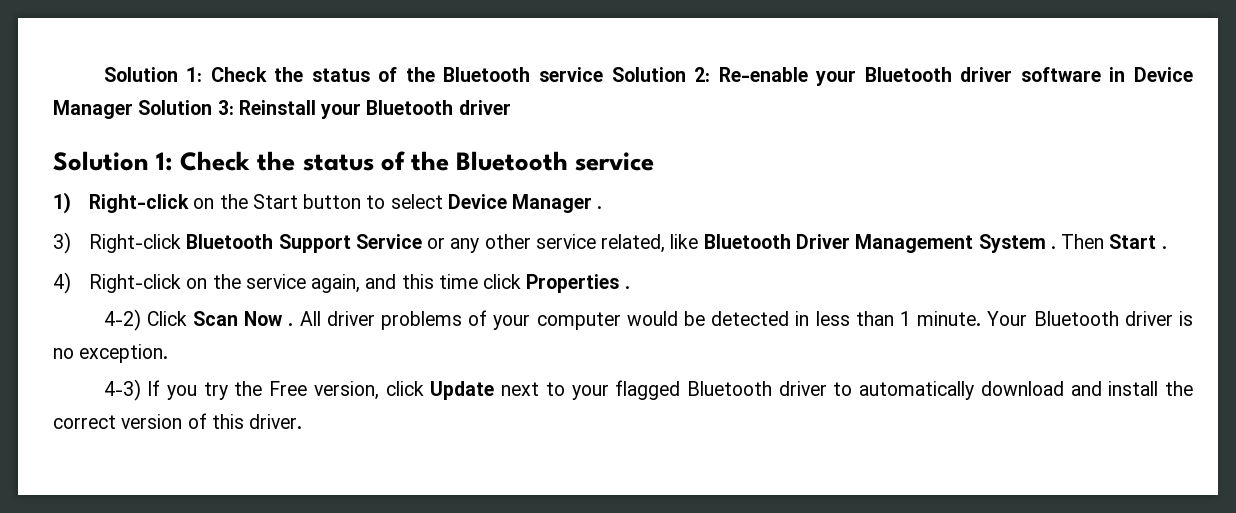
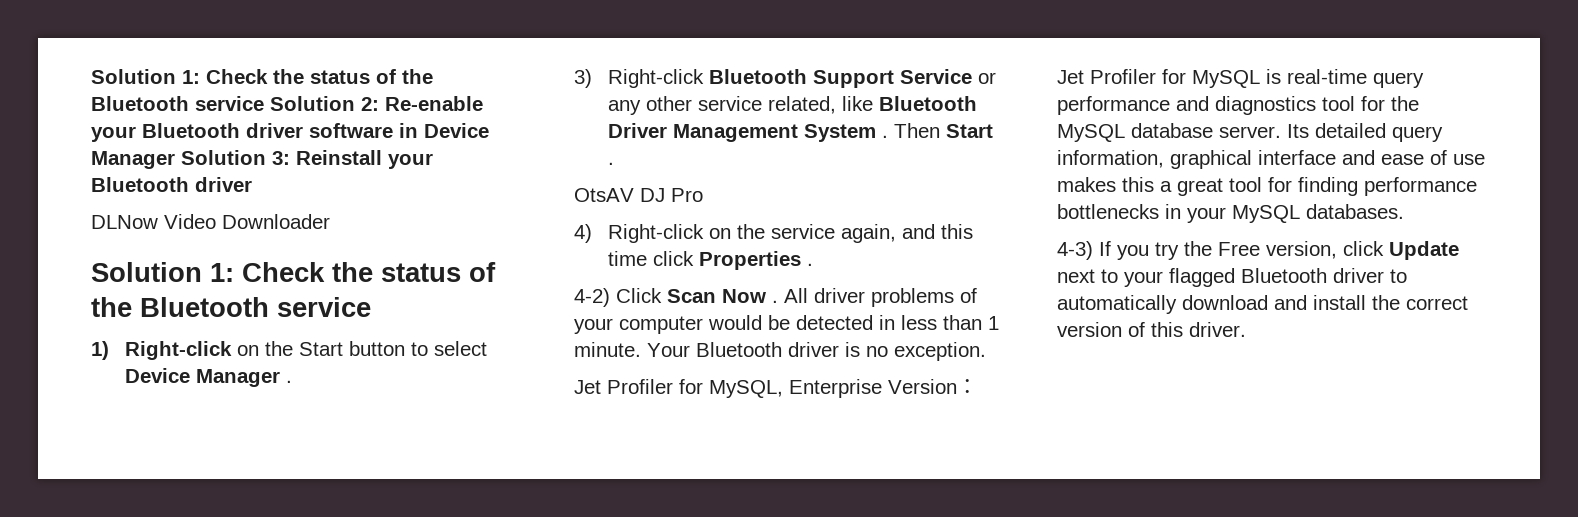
+ DLNow Video Downloader
+ OtsAV DJ Pro
+ Jet Profiler for MySQL, Enterprise Version：Jet Profiler for MySQL is real-time query performance and diagnostics tool for the MySQL database server. Its detailed query information, graphical interface and ease of use makes this a great tool for finding performance bottlenecks in your MySQL databases.

